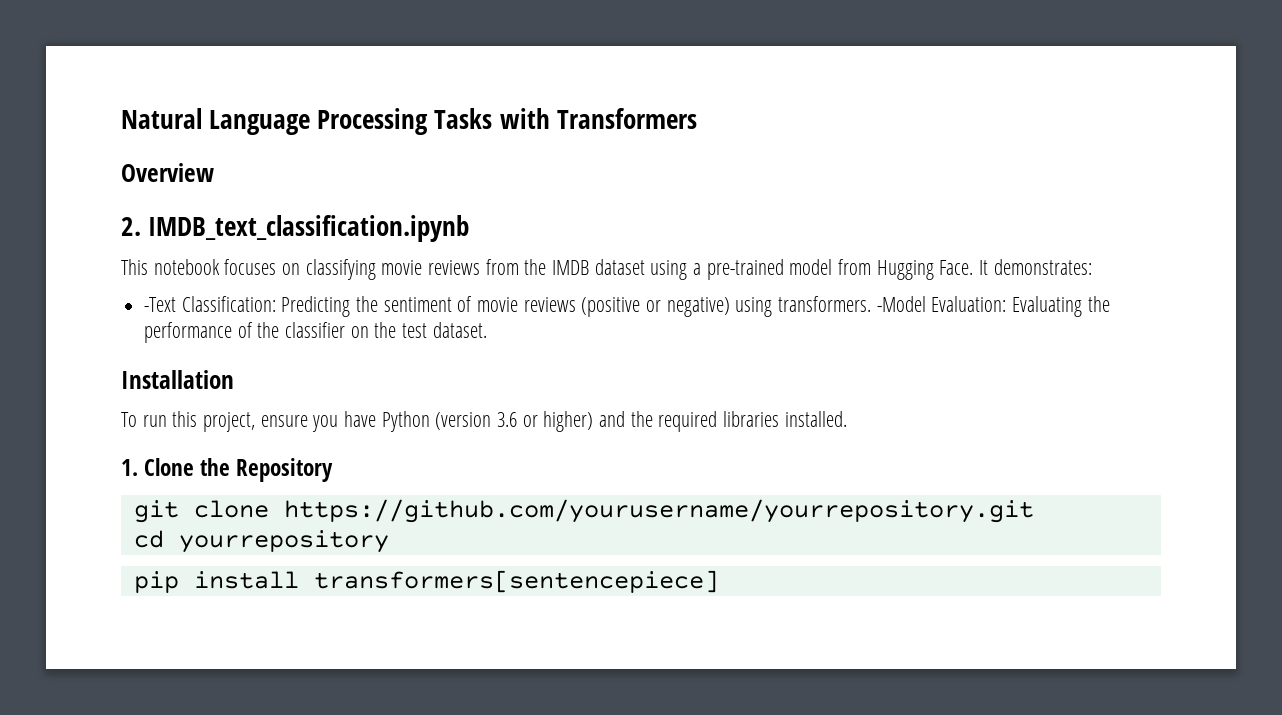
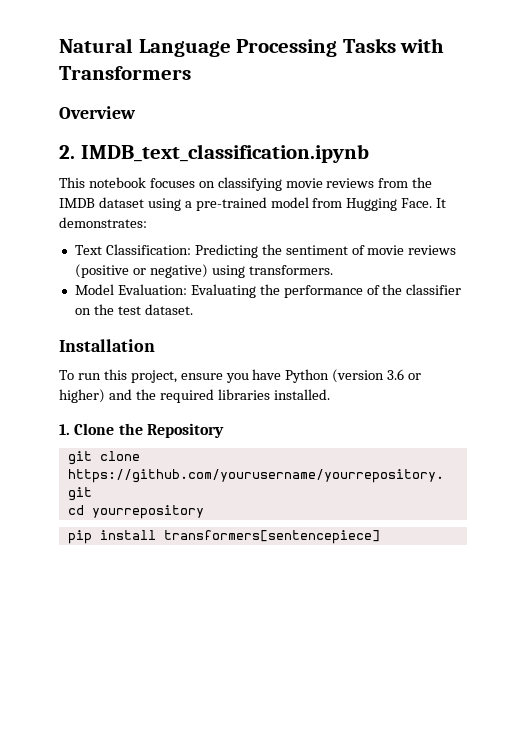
- -Text Classification: Predicting the sentiment of movie reviews (positive or negative) using transformers. -Model Evaluation: Evaluating the performance of the classifier on the test dataset.
+ Text Classification: Predicting the sentiment of movie reviews (positive or negative) using transformers.
+ Model Evaluation: Evaluating the performance of the classifier on the test dataset.

